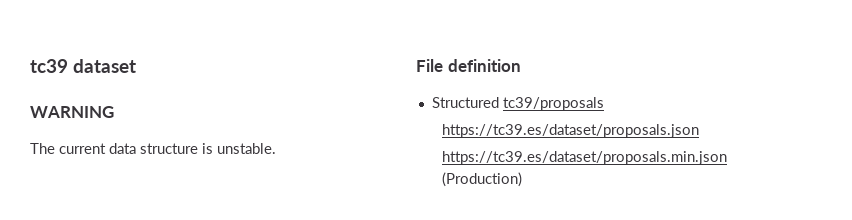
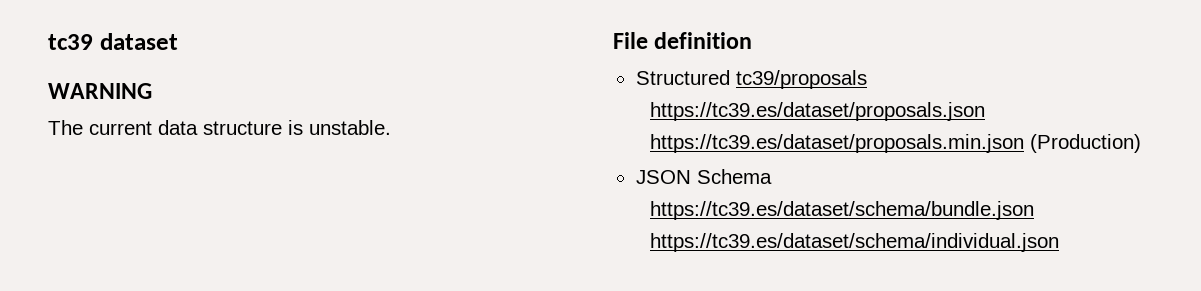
+ JSON Schema
+ https://tc39.es/dataset/schema/bundle.json
+ https://tc39.es/dataset/schema/individual.json

